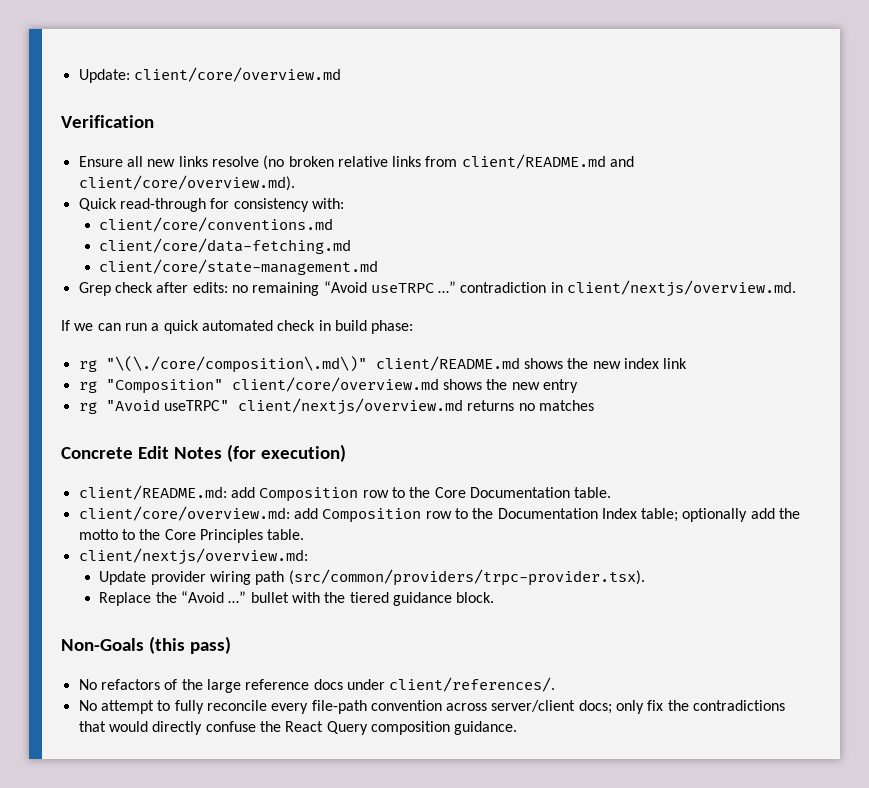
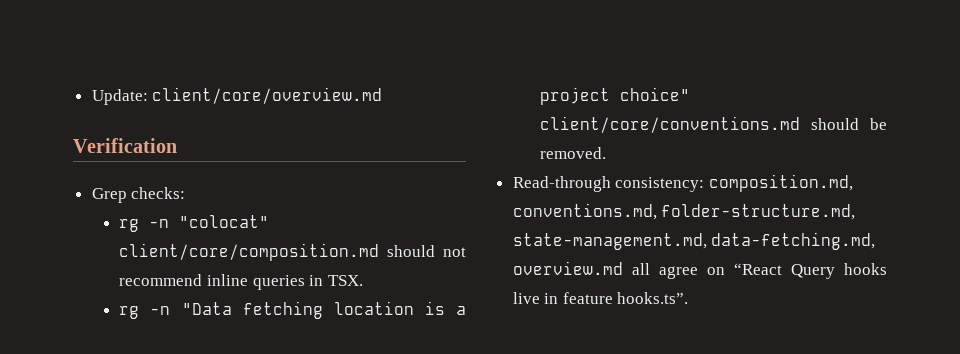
- Ensure all new links resolve (no broken relative links from client/README.md and client/core/overview.md).
- Quick read-through for consistency with:
- client/core/conventions.md
- client/core/data-fetching.md
- client/core/state-management.md
- Grep check after edits: no remaining “Avoid useTRPC …” contradiction in client/nextjs/overview.md.
- If we can run a quick automated check in build phase:
- rg "\(\./core/composition\.md\)" client/README.md shows the new index link
- rg "Composition" client/core/overview.md shows the new entry
- rg "Avoid useTRPC" client/nextjs/overview.md returns no matches
- Concrete Edit Notes (for execution)
- client/README.md: add Composition row to the Core Documentation table.
- client/core/overview.md: add Composition row to the Documentation Index table; optionally add the motto to the Core Principles table.
- client/nextjs/overview.md:
- Update provider wiring path (src/common/providers/trpc-provider.tsx).
- Replace the “Avoid …” bullet with the tiered guidance block.
- Non-Goals (this pass)
- No refactors of the large reference docs under client/references/.
- No attempt to fully reconcile every file-path convention across server/client docs; only fix the contradictions that would directly confuse the React Query composition guidance.
+ Grep checks:
+ rg -n "colocat" client/core/composition.md should not recommend inline queries in TSX.
+ rg -n "Data fetching location is a project choice" client/core/conventions.md should be removed.
+ Read-through consistency: composition.md, conventions.md, folder-structure.md, state-management.md, data-fetching.md, overview.md all agree on “React Query hooks live in feature hooks.ts”.

